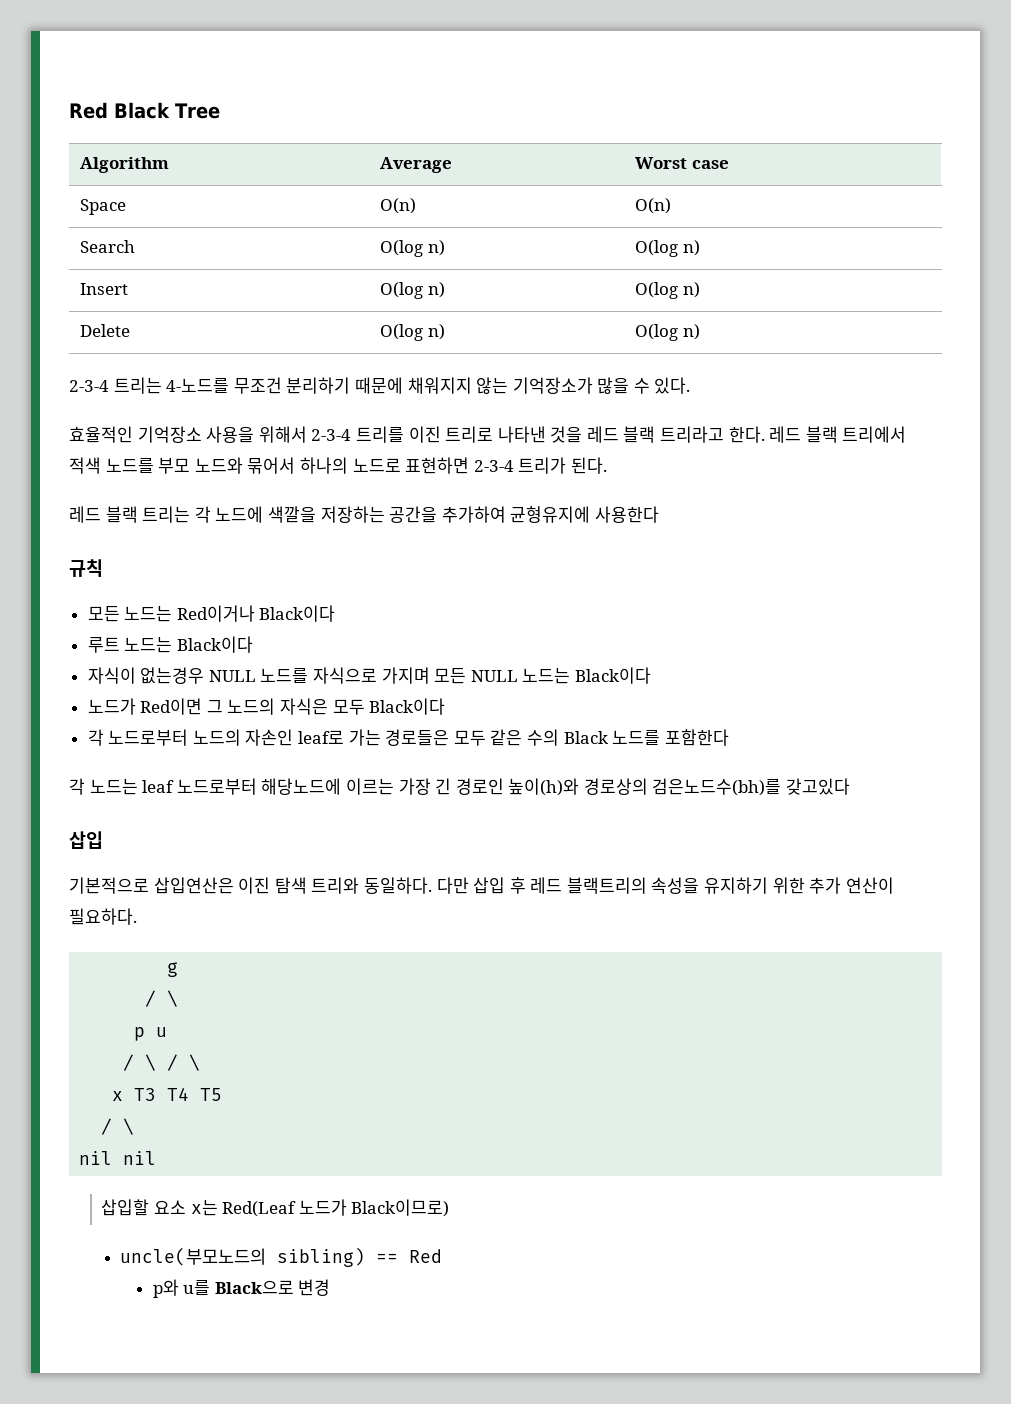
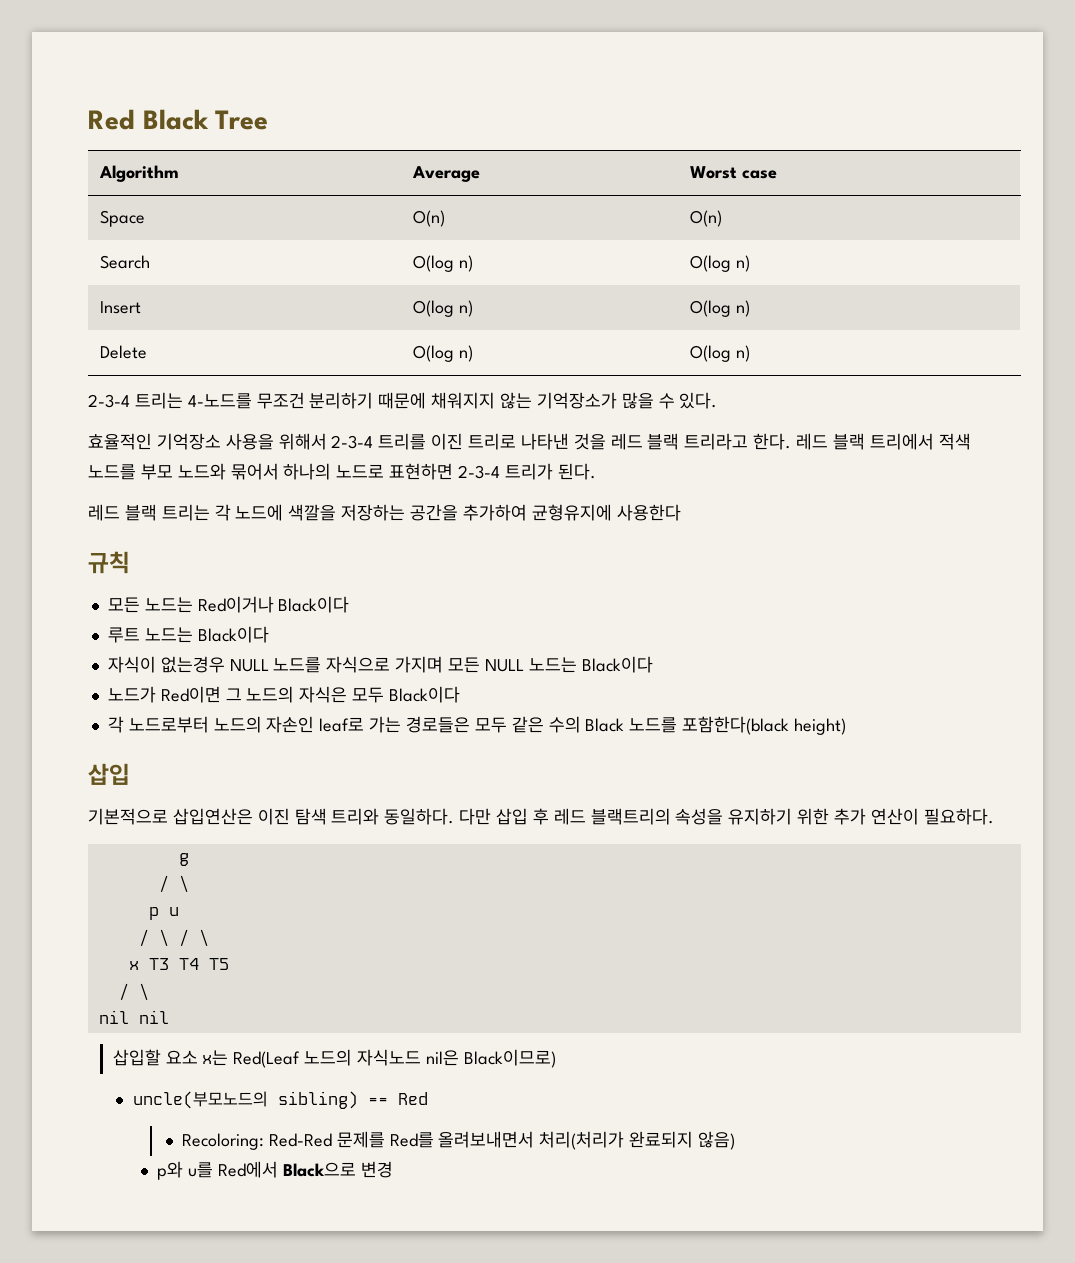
- 각 노드로부터 노드의 자손인 leaf로 가는 경로들은 모두 같은 수의 Black 노드를 포함한다
- 각 노드는 leaf 노드로부터 해당노드에 이르는 가장 긴 경로인 높이(h)와 경로상의 검은노드수(bh)를 갖고있다
+ 각 노드로부터 노드의 자손인 leaf로 가는 경로들은 모두 같은 수의 Black 노드를 포함한다(black height)
- 삽입할 요소 x는 Red(Leaf 노드가 Black이므로)
+ 삽입할 요소 x는 Red(Leaf 노드의 자식노드 nil은 Black이므로)
+ Recoloring: Red-Red 문제를 Red를 올려보내면서 처리(처리가 완료되지 않음)
- p와 u를 Black으로 변경
+ p와 u를 Red에서 Black으로 변경

